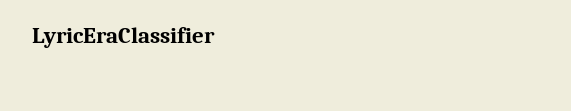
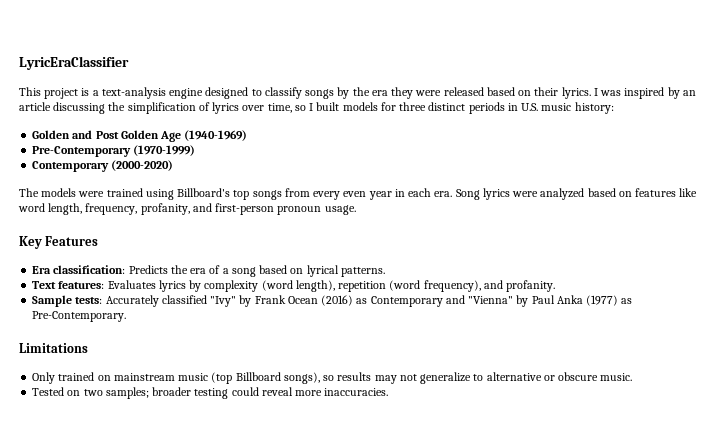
+ This project is a text-analysis engine designed to classify songs by the era they were released based on their lyrics. I was inspired by an article discussing the simplification of lyrics over time, so I built models for three distinct periods in U.S. music history:
+ Golden and Post Golden Age (1940-1969)
+ Pre-Contemporary (1970-1999)
+ Contemporary (2000-2020)
+ The models were trained using Billboard's top songs from every even year in each era. Song lyrics were analyzed based on features like word length, frequency, profanity, and first-person pronoun usage.
+ Key Features
+ Era classification: Predicts the era of a song based on lyrical patterns.
+ Text features: Evaluates lyrics by complexity (word length), repetition (word frequency), and profanity.
+ Sample tests: Accurately classified "Ivy" by Frank Ocean (2016) as Contemporary and "Vienna" by Paul Anka (1977) as Pre-Contemporary.
+ Limitations
+ Only trained on mainstream music (top Billboard songs), so results may not generalize to alternative or obscure music.
+ Tested on two samples; broader testing could reveal more inaccuracies.

